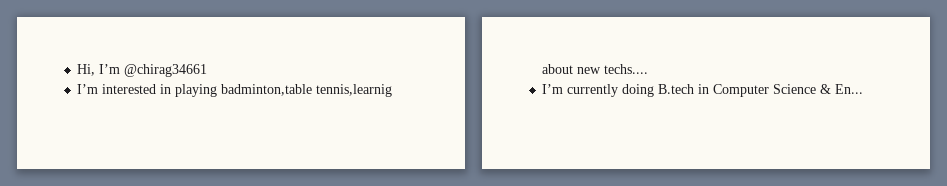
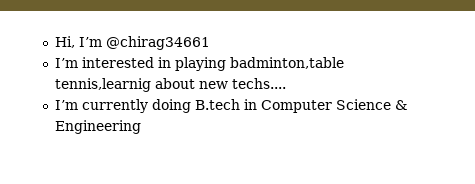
- I’m currently doing B.tech in Computer Science & En...
+ I’m currently doing B.tech in Computer Science & Engineering

